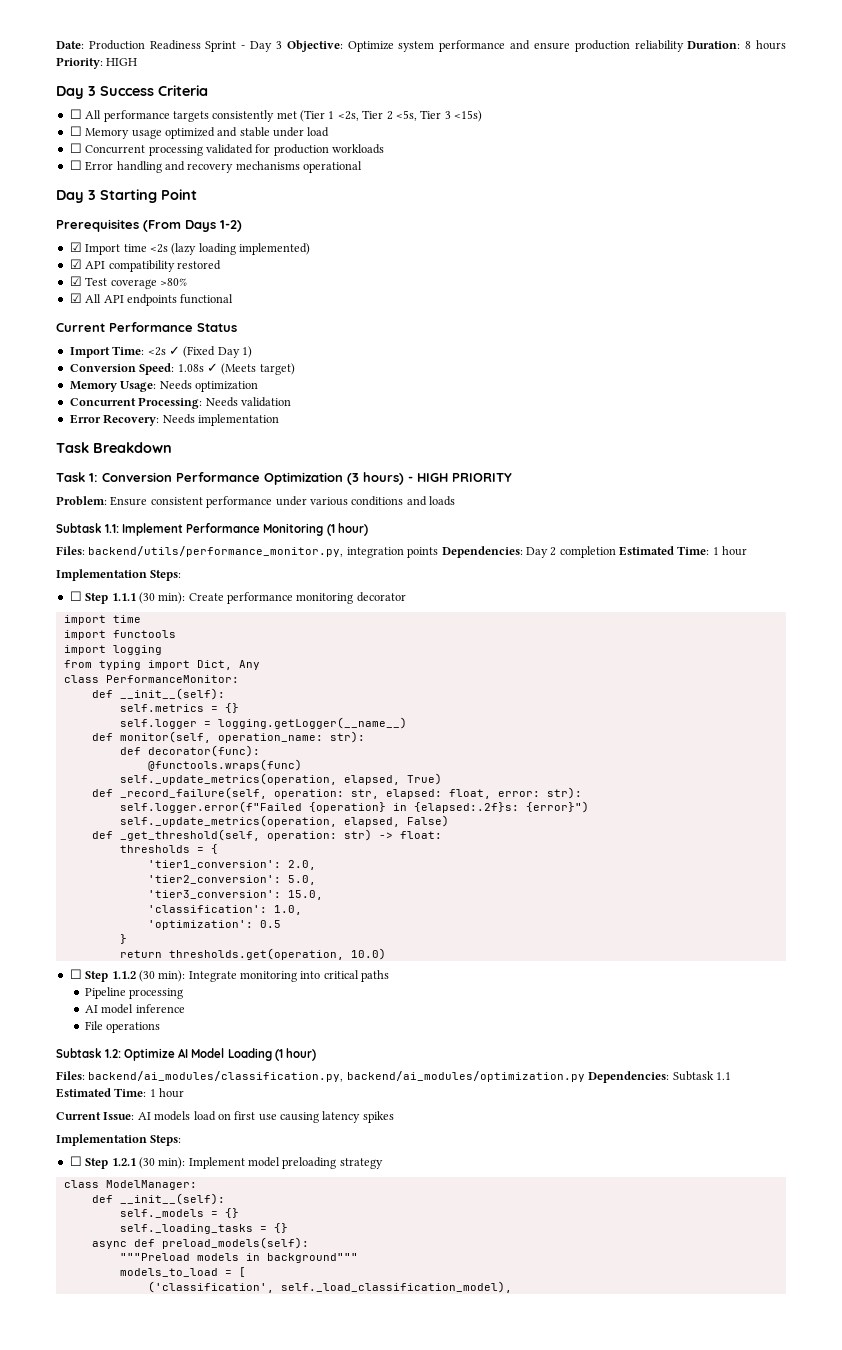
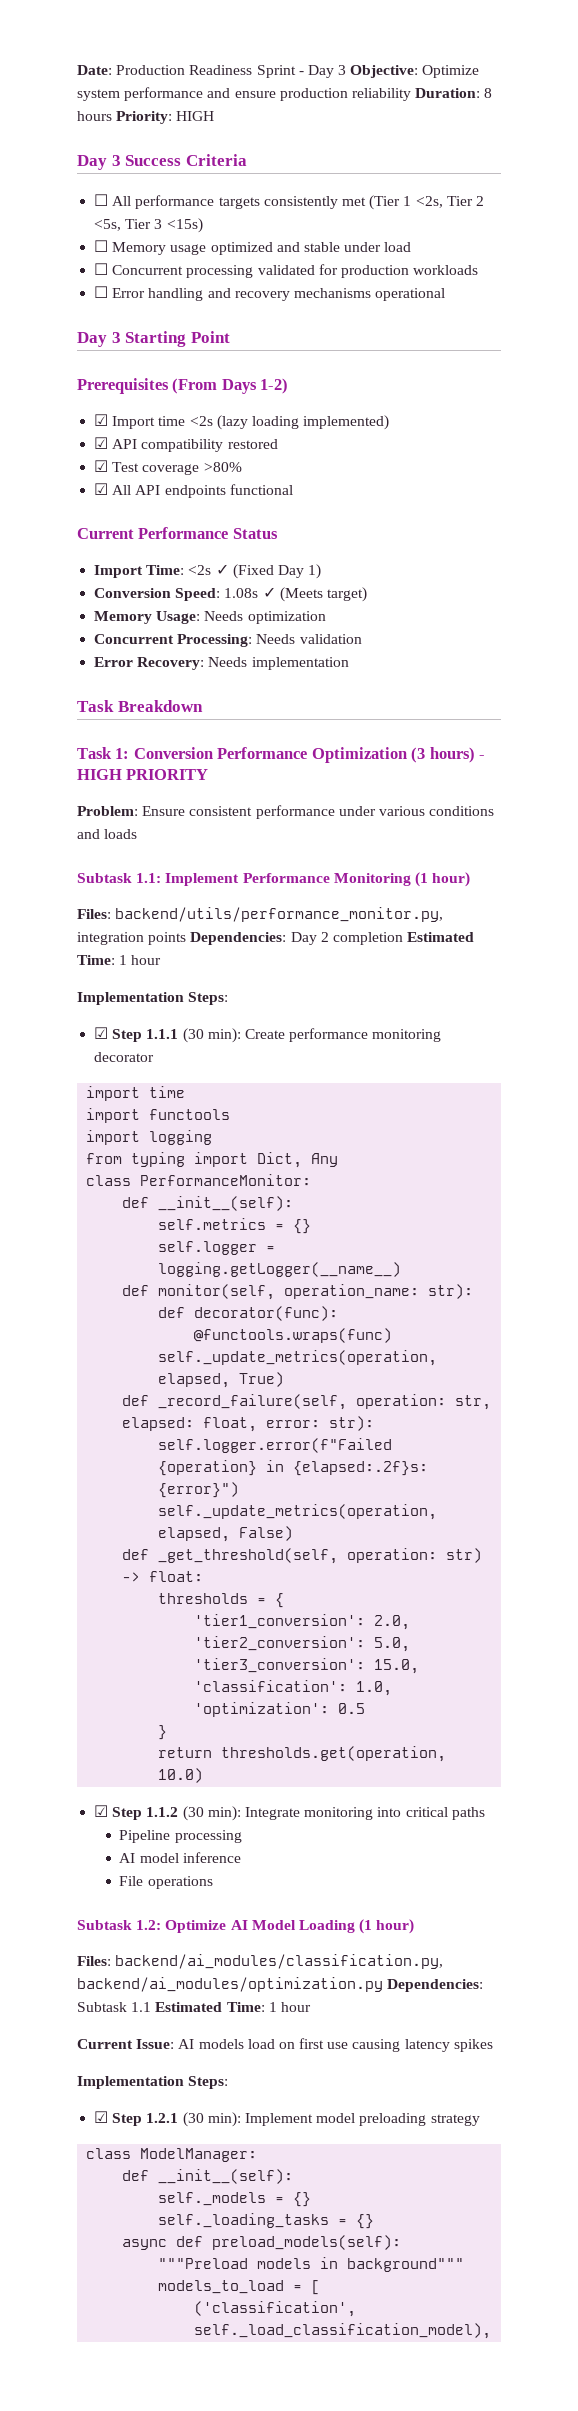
- ☐ Step 1.1.1 (30 min): Create performance monitoring decorator
+ ☑ Step 1.1.1 (30 min): Create performance monitoring decorator
- ☐ Step 1.1.2 (30 min): Integrate monitoring into critical paths
+ ☑ Step 1.1.2 (30 min): Integrate monitoring into critical paths
- ☐ Step 1.2.1 (30 min): Implement model preloading strategy
+ ☑ Step 1.2.1 (30 min): Implement model preloading strategy

